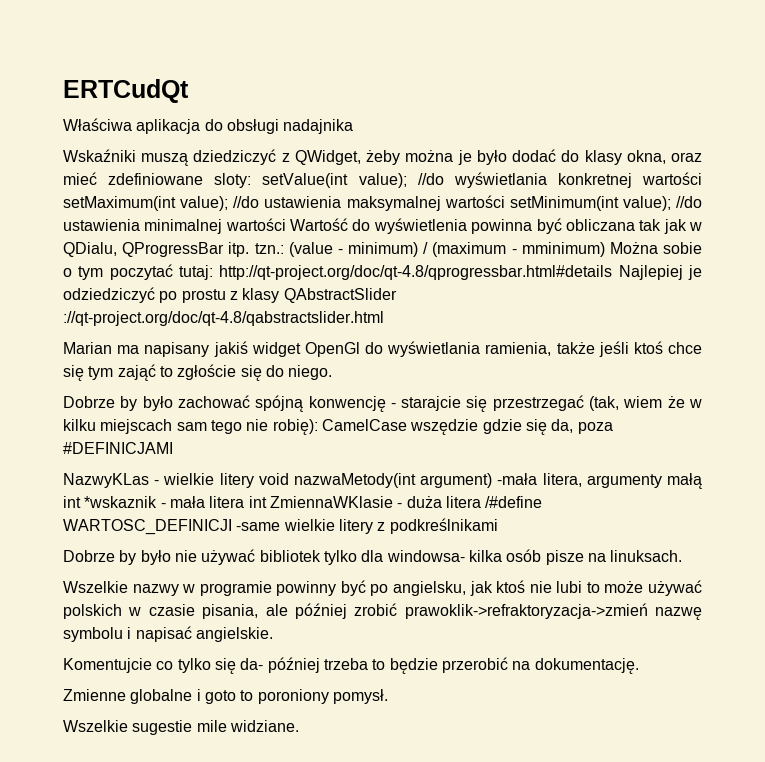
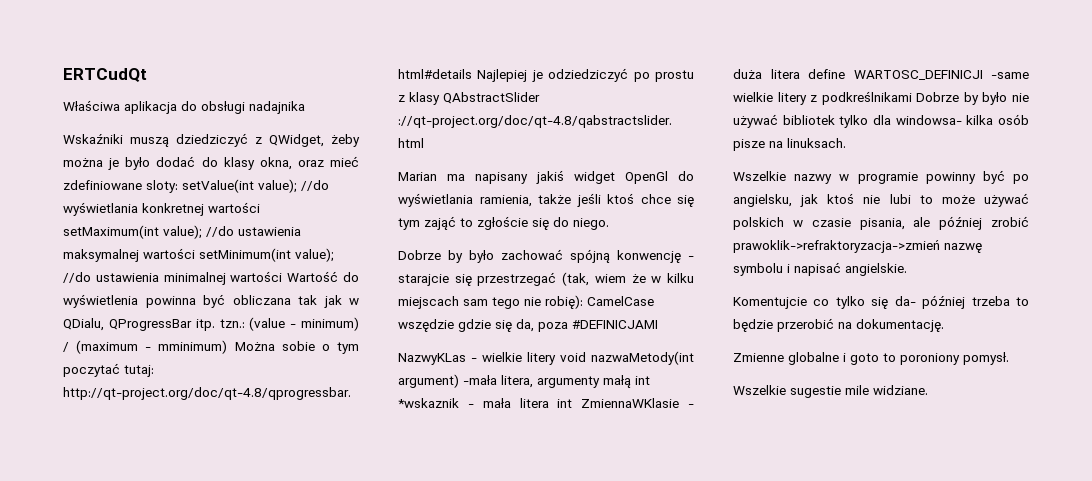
- NazwyKLas - wielkie litery void nazwaMetody(int argument) -mała litera, argumenty małą int *wskaznik - mała litera int ZmiennaWKlasie - duża litera /#define WARTOSC_DEFINICJI -same wielkie litery z podkreślnikami
- Dobrze by było nie używać bibliotek tylko dla windowsa- kilka osób pisze na linuksach.
+ NazwyKLas - wielkie litery void nazwaMetody(int argument) -mała litera, argumenty małą int *wskaznik - mała litera int ZmiennaWKlasie - duża litera define WARTOSC_DEFINICJI -same wielkie litery z podkreślnikami Dobrze by było nie używać bibliotek tylko dla windowsa- kilka osób pisze na linuksach.

